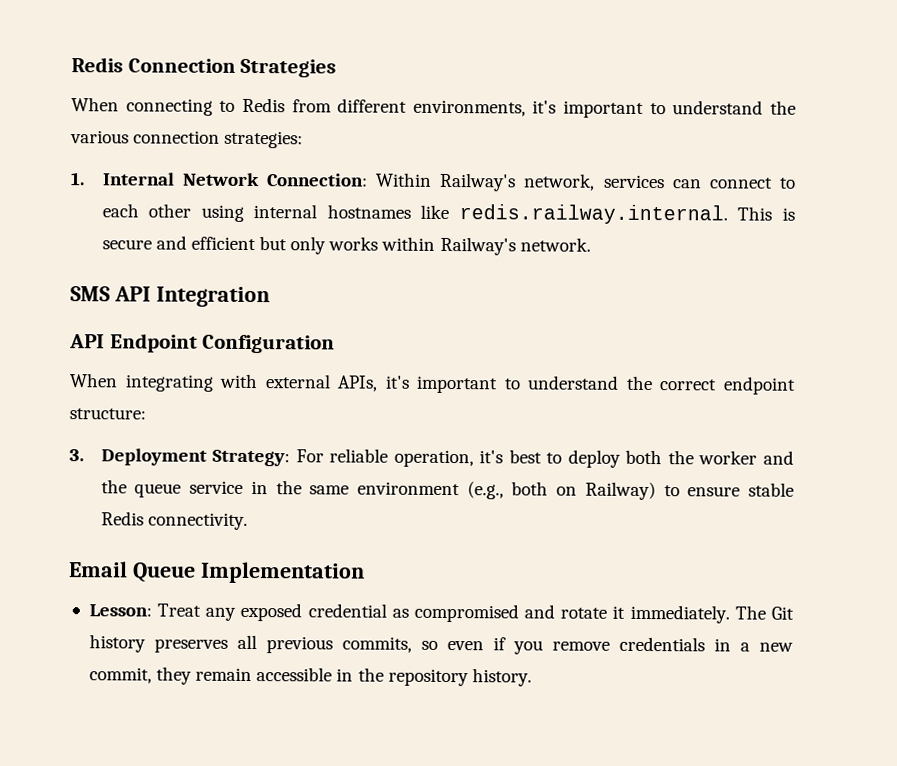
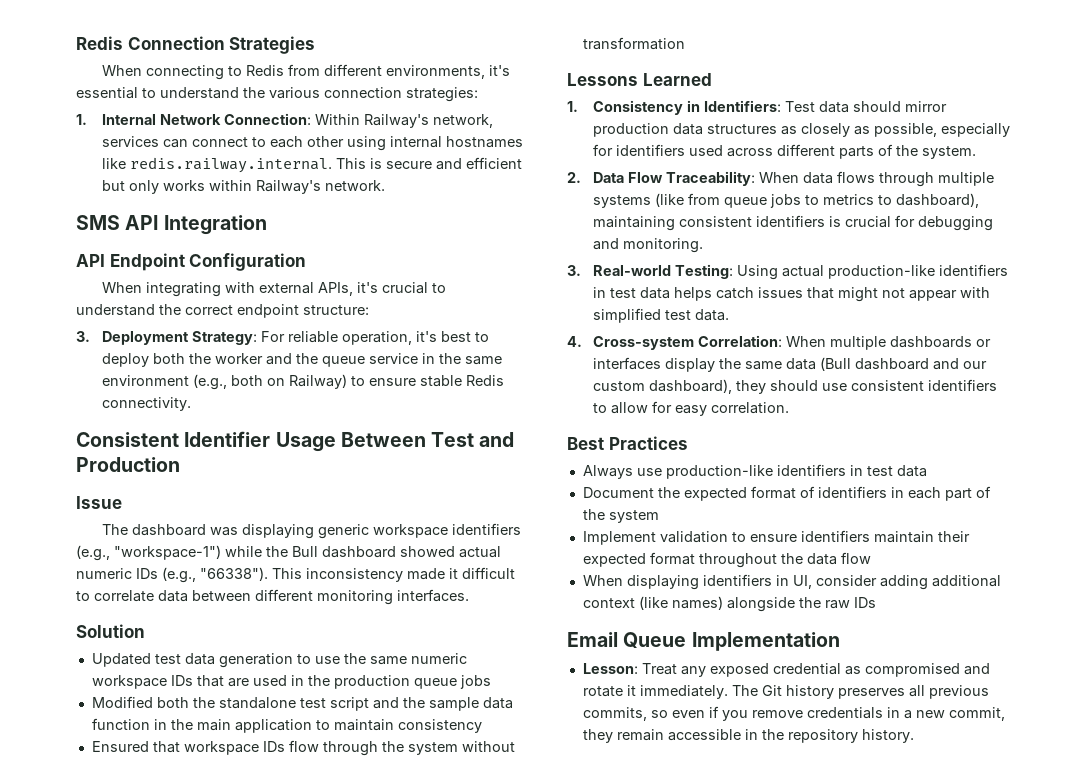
- When connecting to Redis from different environments, it's important to understand the various connection strategies:
+ When connecting to Redis from different environments, it's essential to understand the various connection strategies:
- When integrating with external APIs, it's important to understand the correct endpoint structure:
+ When integrating with external APIs, it's crucial to understand the correct endpoint structure:
+ Consistent Identifier Usage Between Test and Production
+ Issue
+ The dashboard was displaying generic workspace identifiers (e.g., "workspace-1") while the Bull dashboard showed actual numeric IDs (e.g., "66338"). This inconsistency made it difficult to correlate data between different monitoring interfaces.
+ Solution
+ Updated test data generation to use the same numeric workspace IDs that are used in the production queue jobs
+ Modified both the standalone test script and the sample data function in the main application to maintain consistency
+ Ensured that workspace IDs flow through the system without transformation
+ Lessons Learned
+ 1. Consistency in Identifiers: Test data should mirror production data structures as closely as possible, especially for identifiers used across different parts of the system.
+ 2. Data Flow Traceability: When data flows through multiple systems (like from queue jobs to metrics to dashboard), maintaining consistent identifiers is crucial for debugging and monitoring.
+ 3. Real-world Testing: Using actual production-like identifiers in test data helps catch issues that might not appear with simplified test data.
+ 4. Cross-system Correlation: When multiple dashboards or interfaces display the same data (Bull dashboard and our custom dashboard), they should use consistent identifiers to allow for easy correlation.
+ Best Practices
+ Always use production-like identifiers in test data
+ Document the expected format of identifiers in each part of the system
+ Implement validation to ensure identifiers maintain their expected format throughout the data flow
+ When displaying identifiers in UI, consider adding additional context (like names) alongside the raw IDs

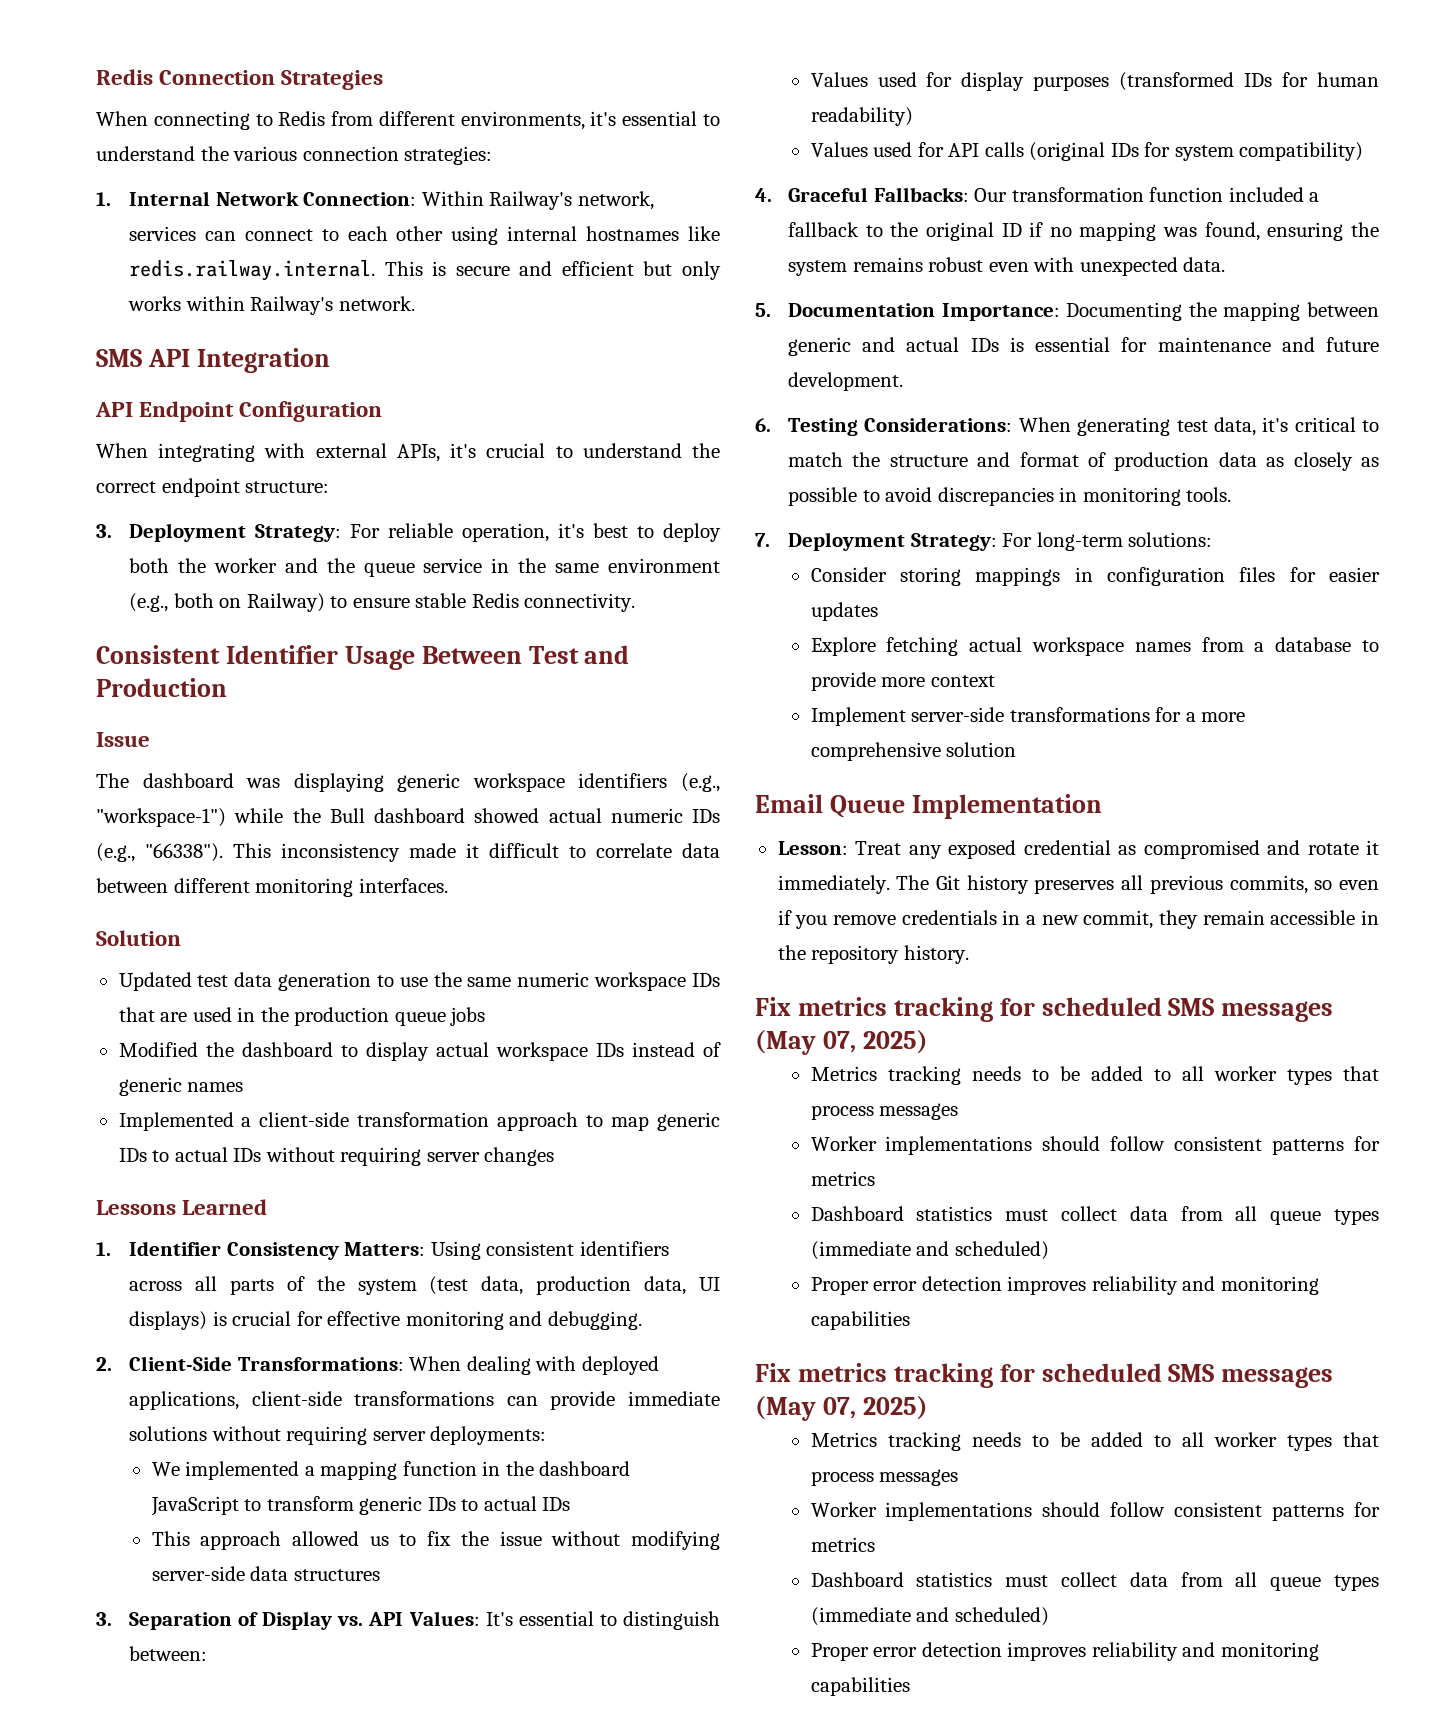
- Modified both the standalone test script and the sample data function in the main application to maintain consistency
- Ensured that workspace IDs flow through the system without transformation
+ Modified the dashboard to display actual workspace IDs instead of generic names
+ Implemented a client-side transformation approach to map generic IDs to actual IDs without requiring server changes
  Lessons Learned
- 1. Consistency in Identifiers: Test data should mirror production data structures as closely as possible, especially for identifiers used across different parts of the system.
- 2. Data Flow Traceability: When data flows through multiple systems (like from queue jobs to metrics to dashboard), maintaining consistent identifiers is crucial for debugging and monitoring.
- 3. Real-world Testing: Using actual production-like identifiers in test data helps catch issues that might not appear with simplified test data.
- 4. Cross-system Correlation: When multiple dashboards or interfaces display the same data (Bull dashboard and our custom dashboard), they should use consistent identifiers to allow for easy correlation.
- Best Practices
- Always use production-like identifiers in test data
- Document the expected format of identifiers in each part of the system
- Implement validation to ensure identifiers maintain their expected format throughout the data flow
- When displaying identifiers in UI, consider adding additional context (like names) alongside the raw IDs
+ 1. Identifier Consistency Matters: Using consistent identifiers across all parts of the system (test data, production data, UI displays) is crucial for effective monitoring and debugging.
+ 2. Client-Side Transformations: When dealing with deployed applications, client-side transformations can provide immediate solutions without requiring server deployments:
+ We implemented a mapping function in the dashboard JavaScript to transform generic IDs to actual IDs
+ This approach allowed us to fix the issue without modifying server-side data structures
+ 3. Separation of Display vs. API Values: It's essential to distinguish between:
+ Values used for display purposes (transformed IDs for human readability)
+ Values used for API calls (original IDs for system compatibility)
+ 4. Graceful Fallbacks: Our transformation function included a fallback to the original ID if no mapping was found, ensuring the system remains robust even with unexpected data.
+ 5. Documentation Importance: Documenting the mapping between generic and actual IDs is essential for maintenance and future development.
+ 6. Testing Considerations: When generating test data, it's critical to match the structure and format of production data as closely as possible to avoid discrepancies in monitoring tools.
+ 7. Deployment Strategy: For long-term solutions:
+ Consider storing mappings in configuration files for easier updates
+ Explore fetching actual workspace names from a database to provide more context
+ Implement server-side transformations for a more comprehensive solution
  The Git history preserves all previous commits, so even if you remove credentials in a new commit, they remain accessible in the repository history.
+ Fix metrics tracking for scheduled SMS messages (May 07, 2025)
+ Metrics tracking needs to be added to all worker types that process messages
+ Worker implementations should follow consistent patterns for metrics
+ Dashboard statistics must collect data from all queue types (immediate and scheduled)
+ Proper error detection improves reliability and monitoring capabilities
+ Fix metrics tracking for scheduled SMS messages (May 07, 2025)
+ Metrics tracking needs to be added to all worker types that process messages
+ Worker implementations should follow consistent patterns for metrics
+ Dashboard statistics must collect data from all queue types (immediate and scheduled)
+ Proper error detection improves reliability and monitoring capabilities

